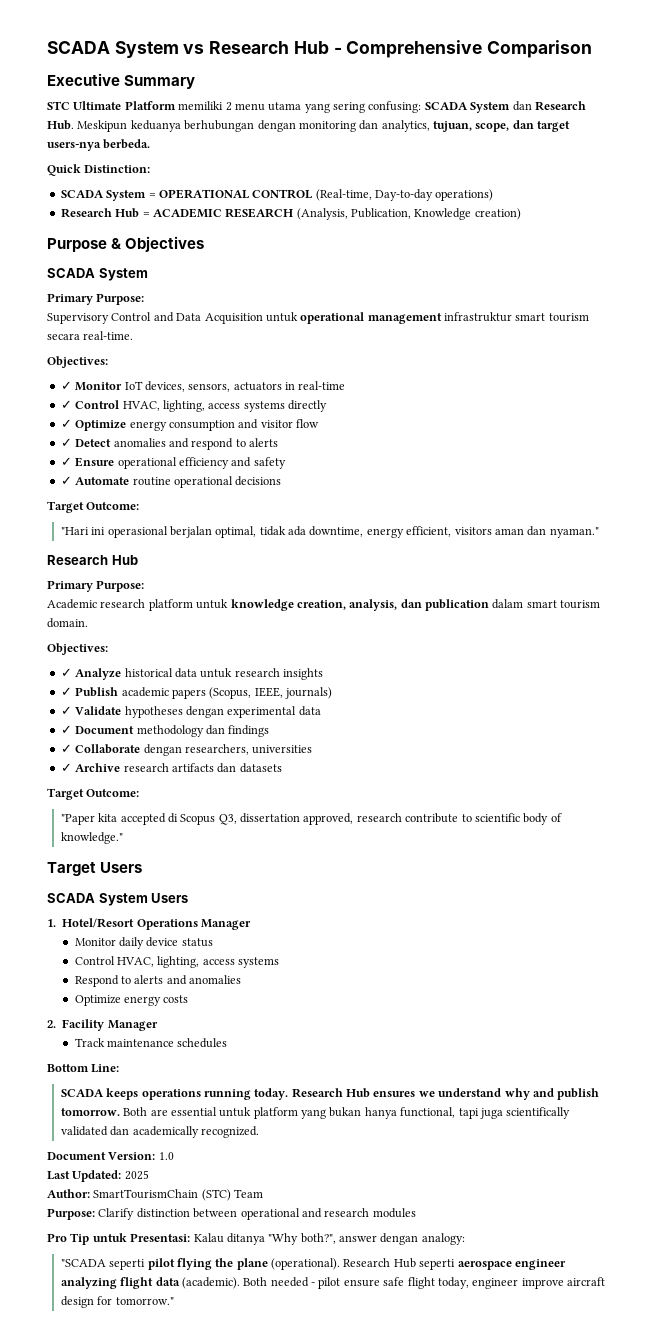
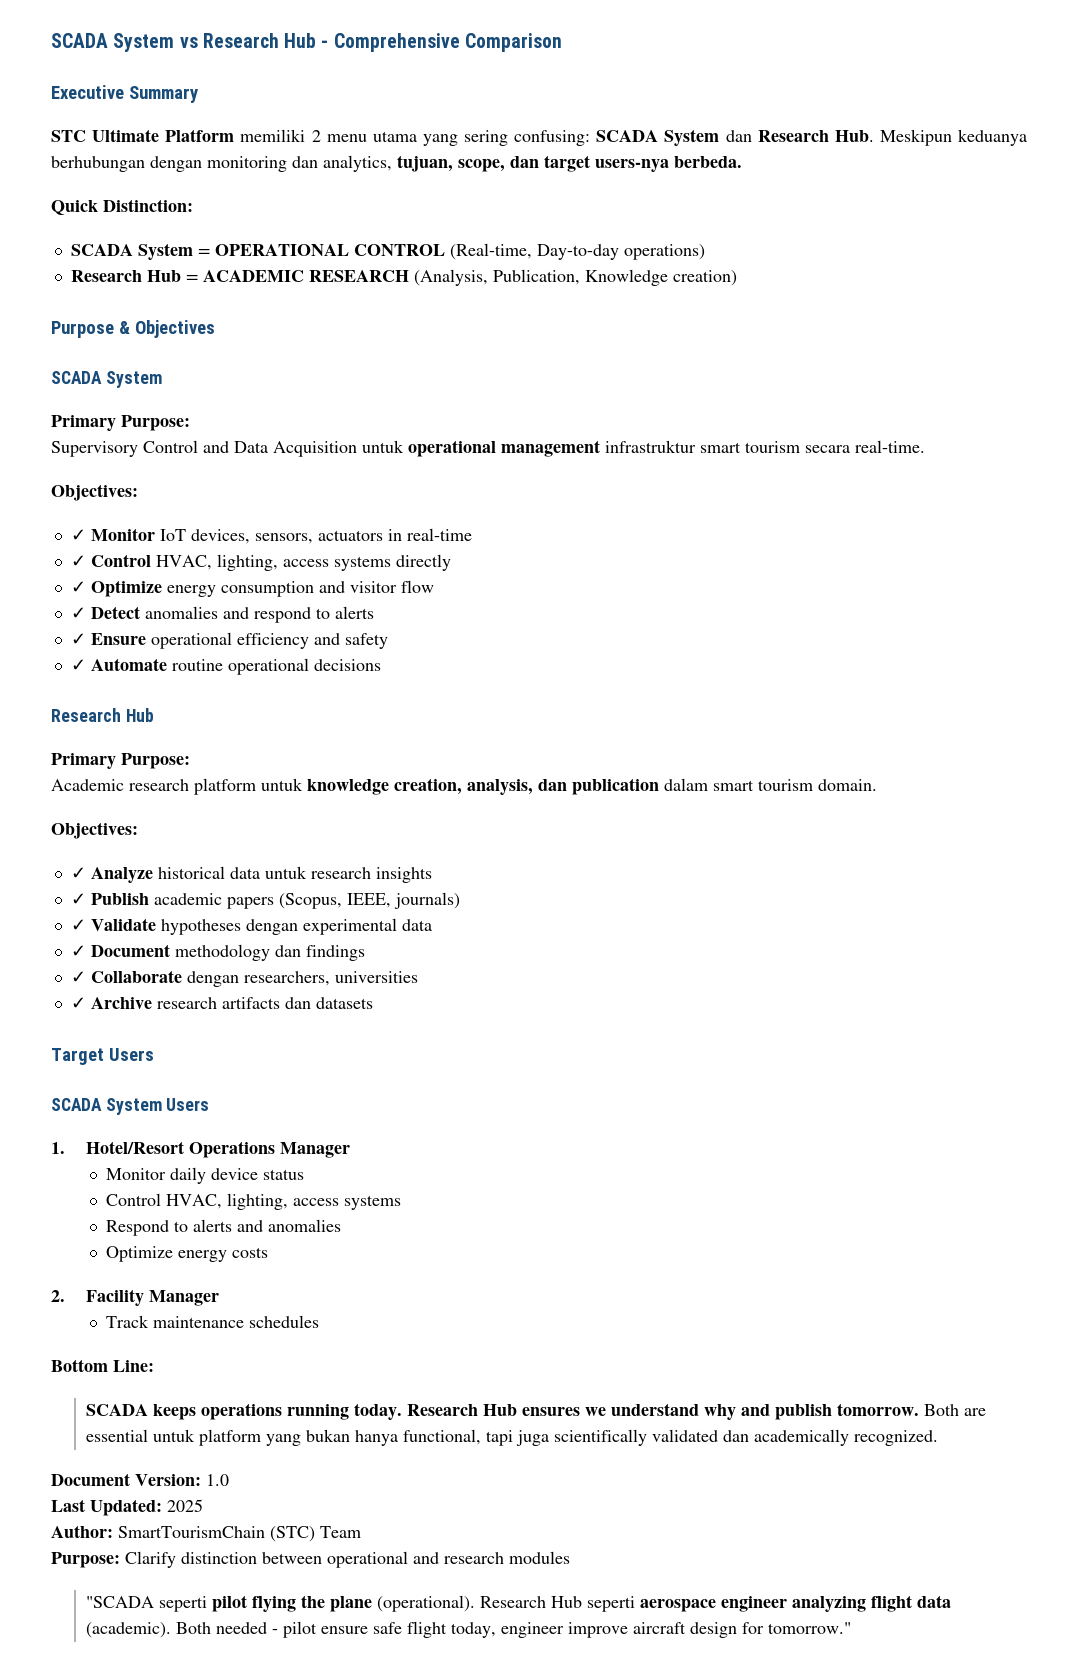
  ✓ Automate routine operational decisions
- Target Outcome:
- "Hari ini operasional berjalan optimal, tidak ada downtime, energy efficient, visitors aman dan nyaman."
  ✓ Archive research artifacts dan datasets
- Target Outcome:
- "Paper kita accepted di Scopus Q3, dissertation approved, research contribute to scientific body of knowledge."
- Pro Tip untuk Presentasi: Kalau ditanya "Why both?", answer dengan analogy:

